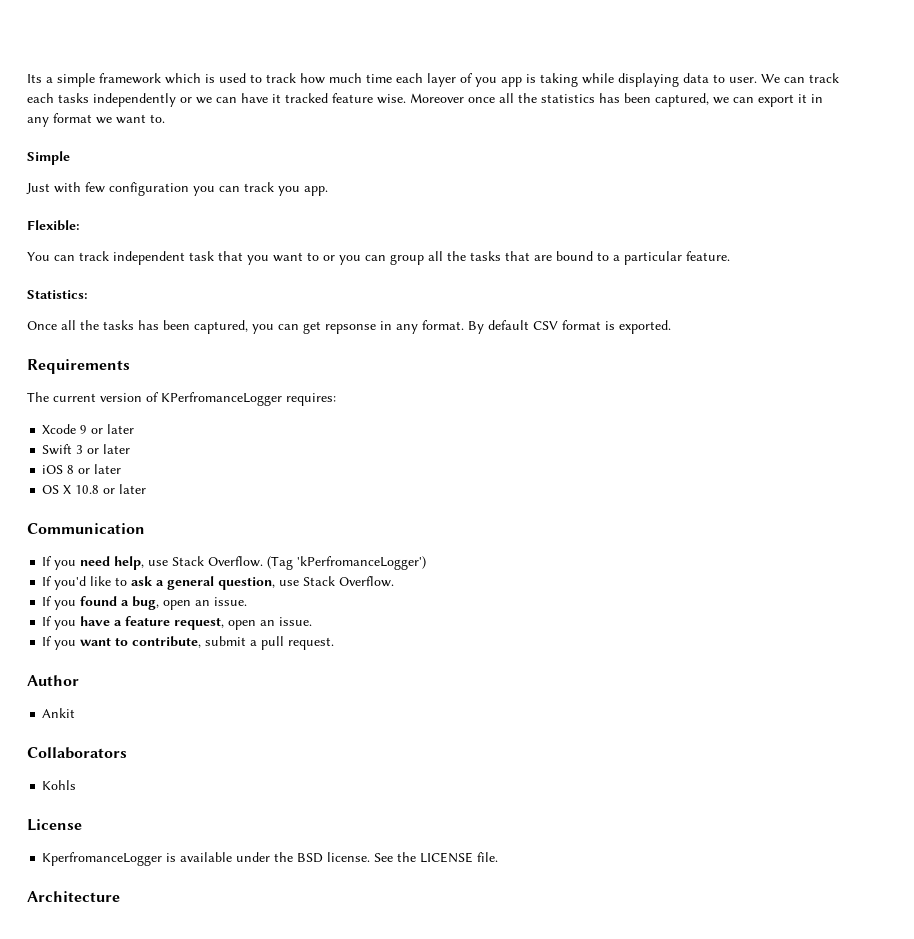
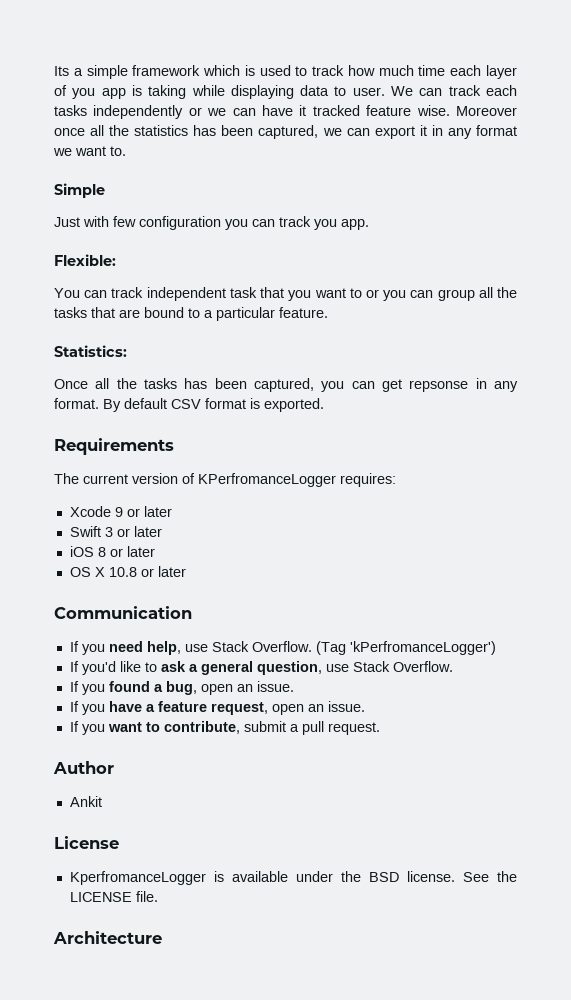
- Collaborators
- Kohls

